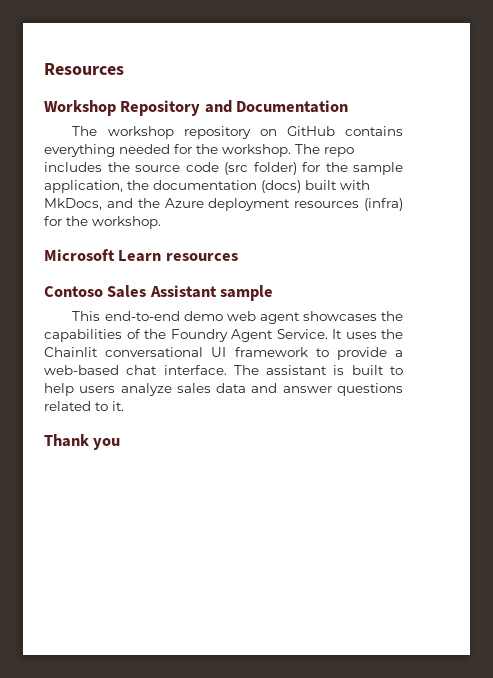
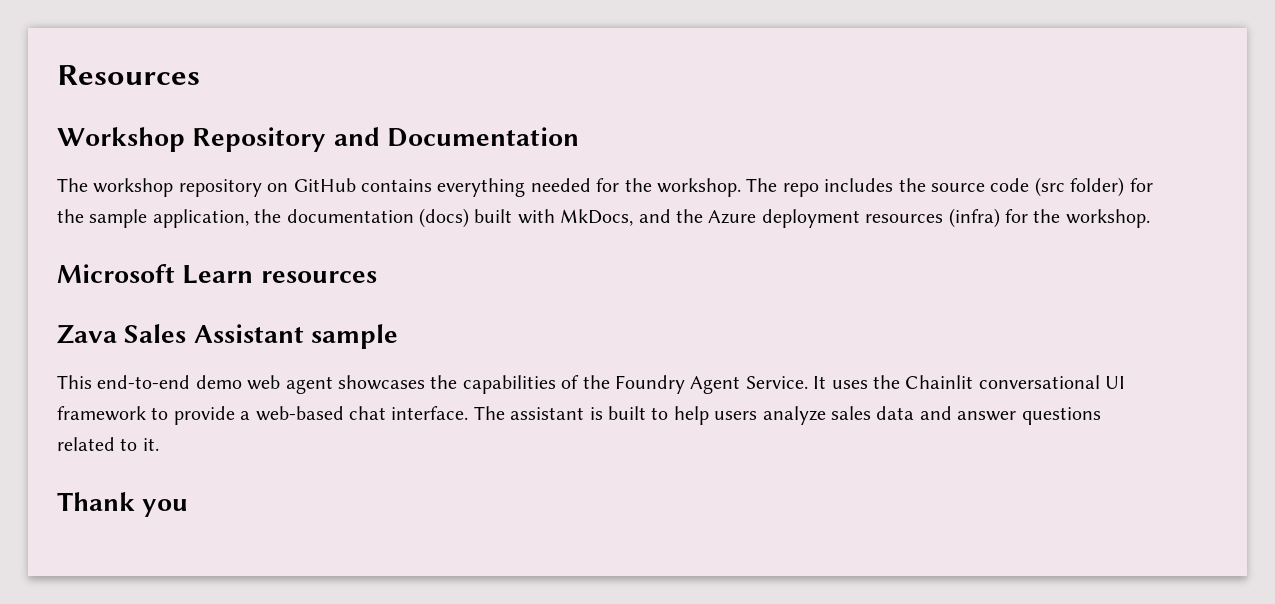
- Contoso Sales Assistant sample
+ Zava Sales Assistant sample

